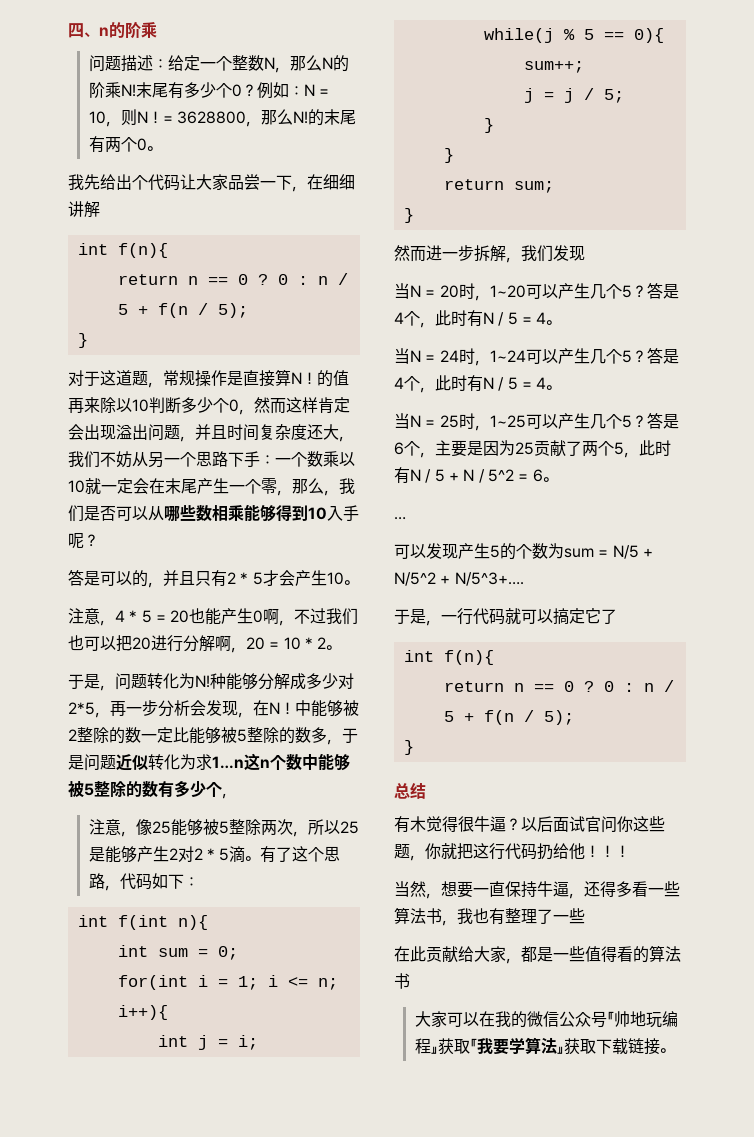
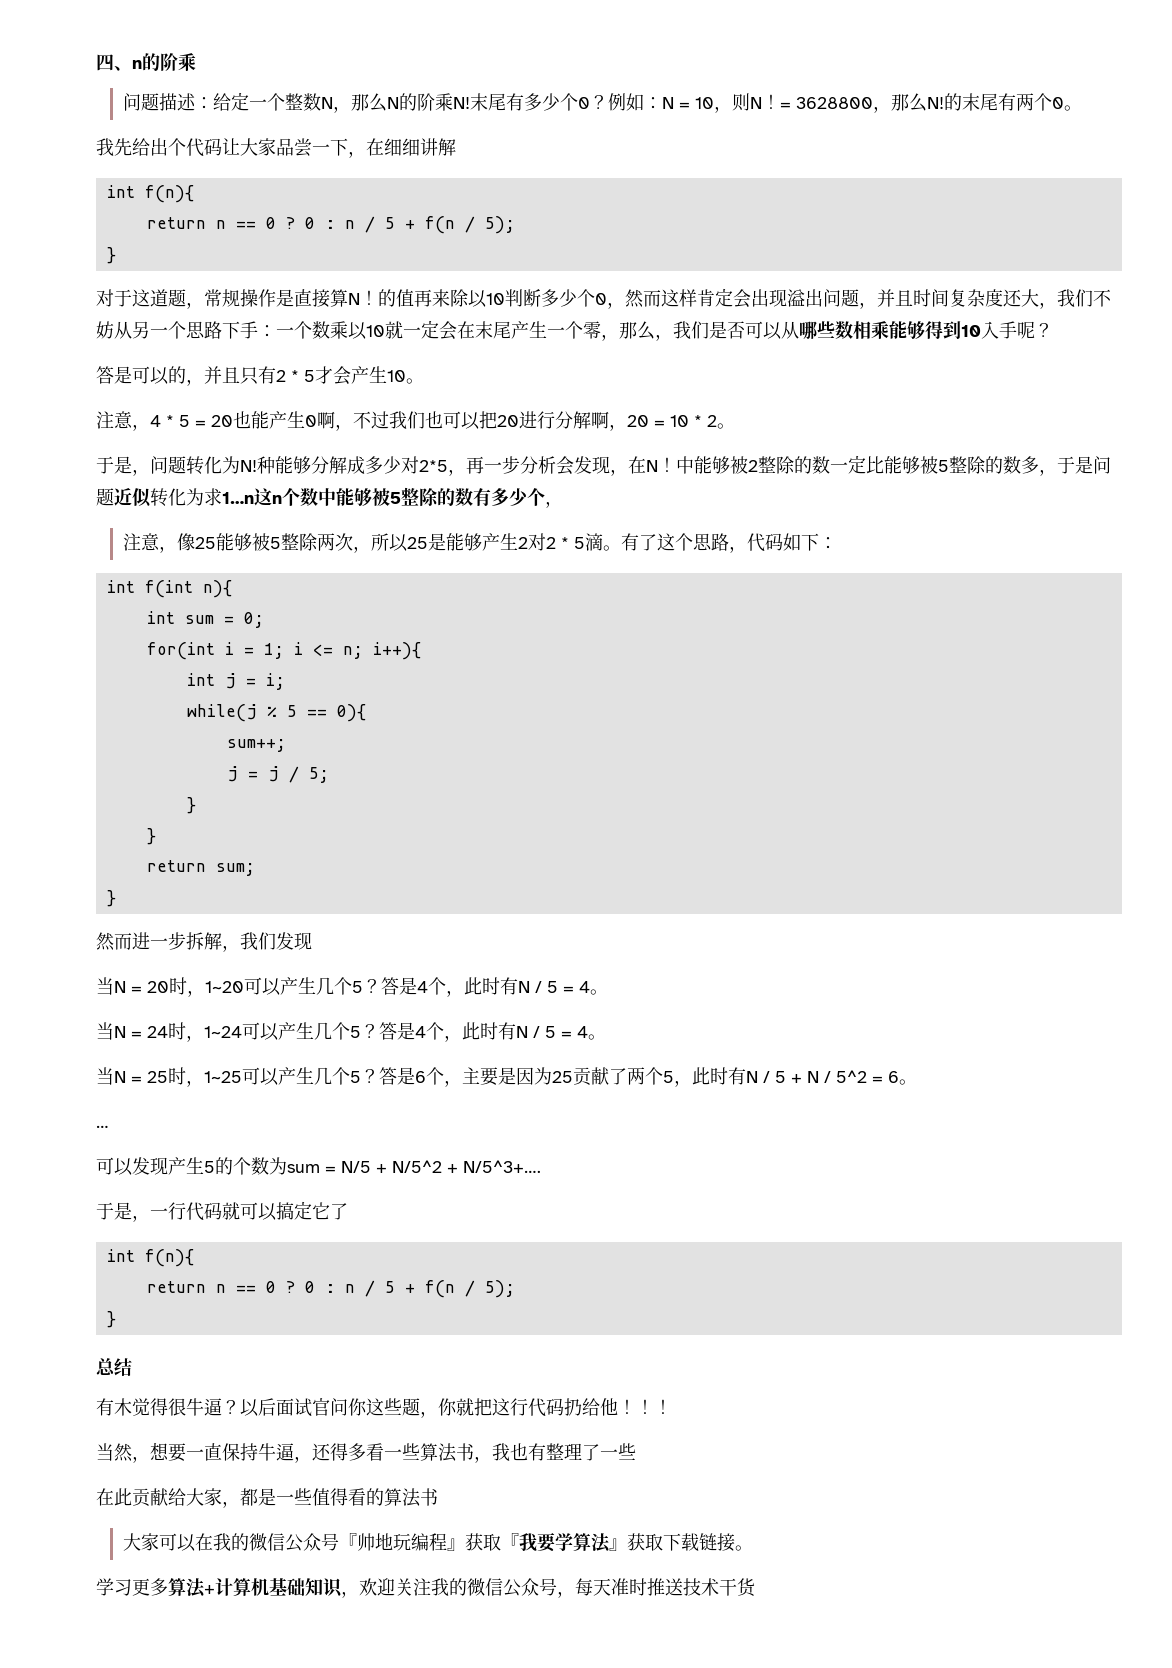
+ 学习更多算法+计算机基础知识，欢迎关注我的微信公众号，每天准时推送技术干货

